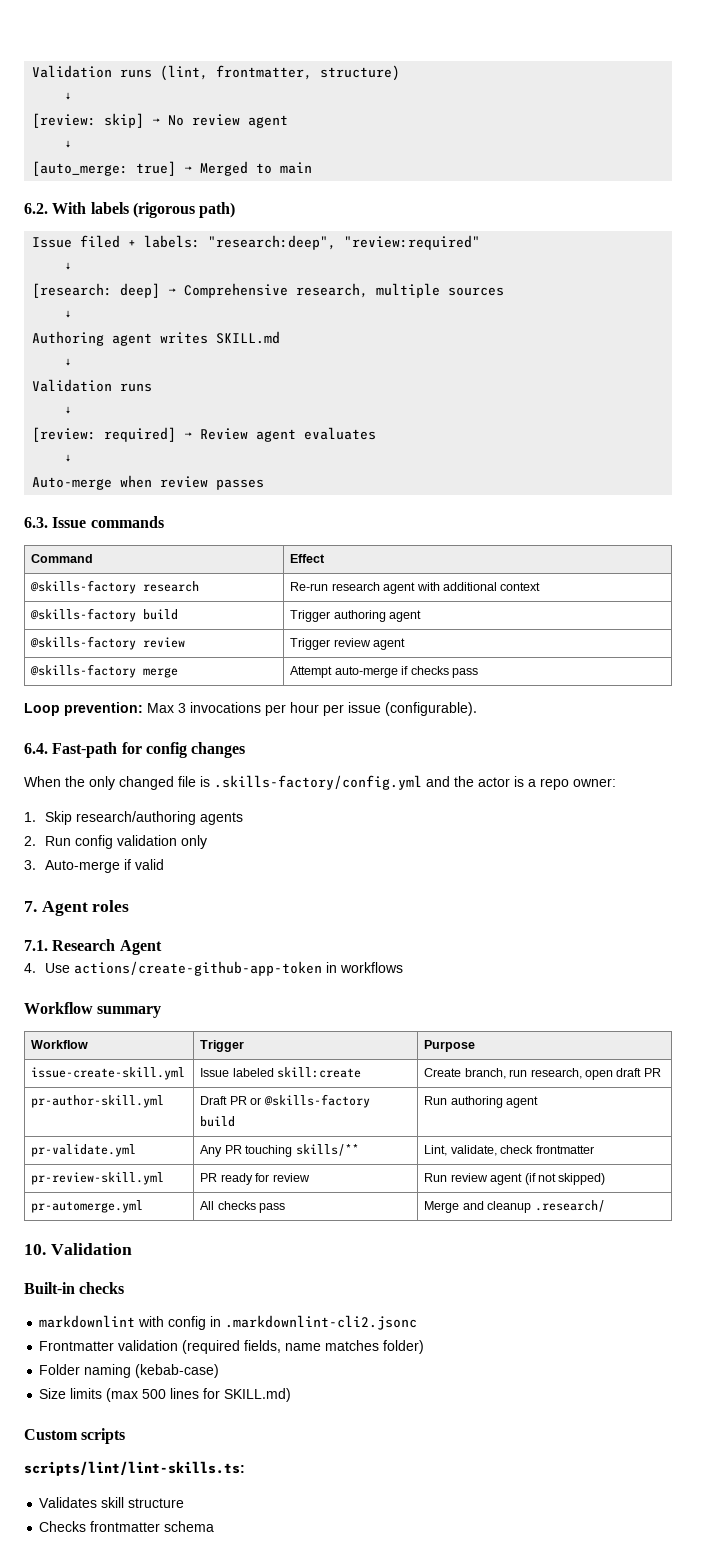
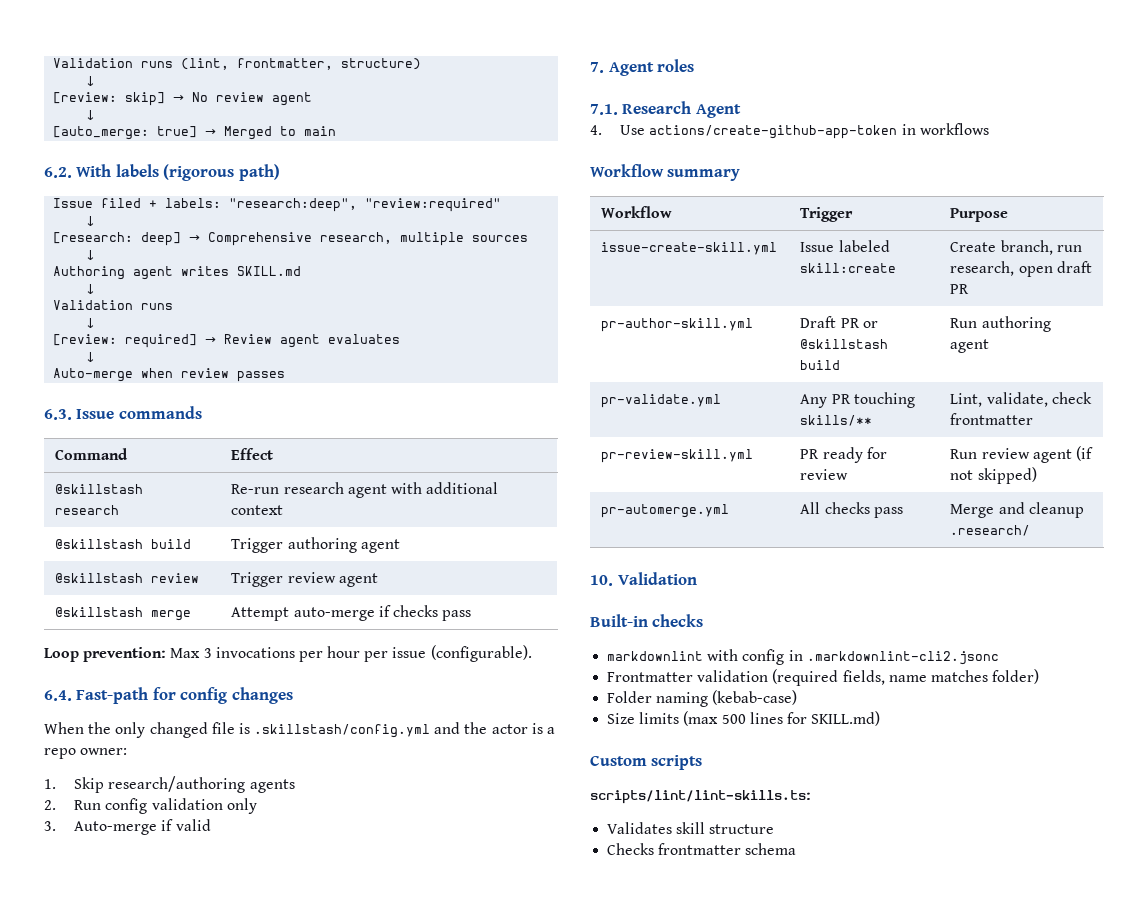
- @skills-factory research | Re-run research agent with additional context
+ @skillstash research | Re-run research agent with additional context
- @skills-factory build | Trigger authoring agent
+ @skillstash build | Trigger authoring agent
- @skills-factory review | Trigger review agent
+ @skillstash review | Trigger review agent
- @skills-factory merge | Attempt auto-merge if checks pass
+ @skillstash merge | Attempt auto-merge if checks pass
- When the only changed file is .skills-factory/config.yml and the actor is a repo owner:
+ When the only changed file is .skillstash/config.yml and the actor is a repo owner:
- pr-author-skill.yml | Draft PR or @skills-factory build | Run authoring agent
+ pr-author-skill.yml | Draft PR or @skillstash build | Run authoring agent

